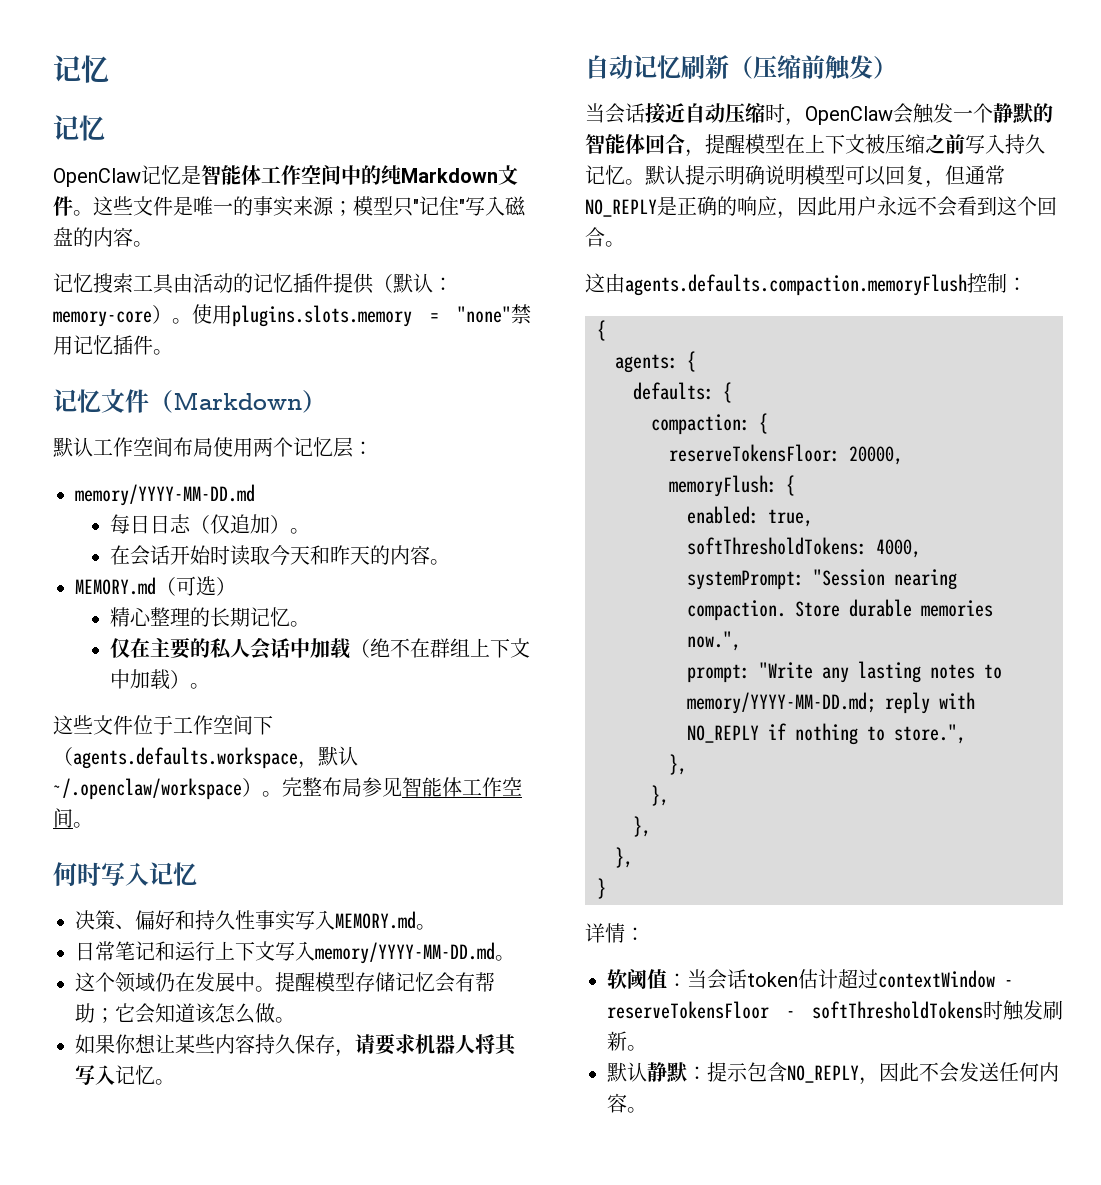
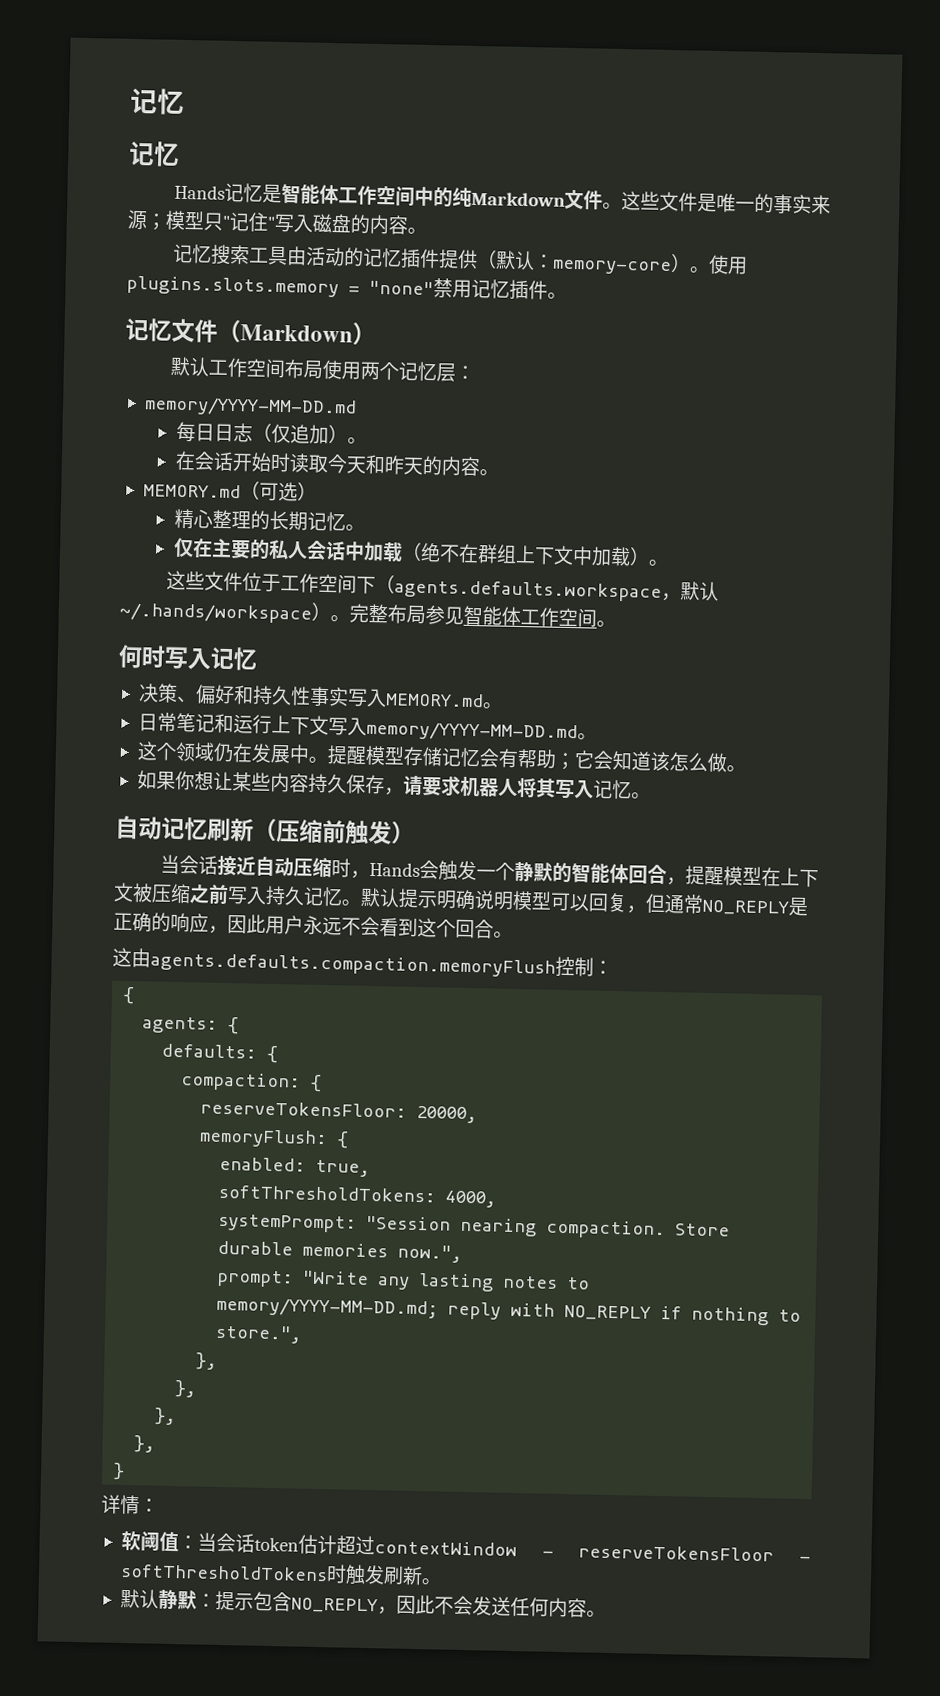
- OpenClaw记忆是智能体工作空间中的纯Markdown文件。
+ Hands记忆是智能体工作空间中的纯Markdown文件。
- 这些文件位于工作空间下（agents.defaults.workspace，默认~/.openclaw/workspace）。
+ 这些文件位于工作空间下（agents.defaults.workspace，默认~/.hands/workspace）。
- 当会话接近自动压缩时，OpenClaw会触发一个静默的智能体回合，提醒模型在上下文被压缩之前写入持久记忆。
+ 当会话接近自动压缩时，Hands会触发一个静默的智能体回合，提醒模型在上下文被压缩之前写入持久记忆。

